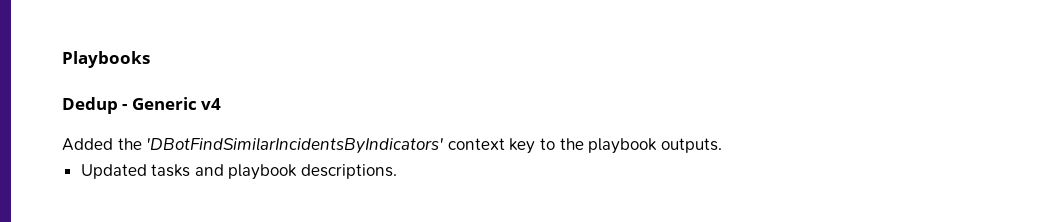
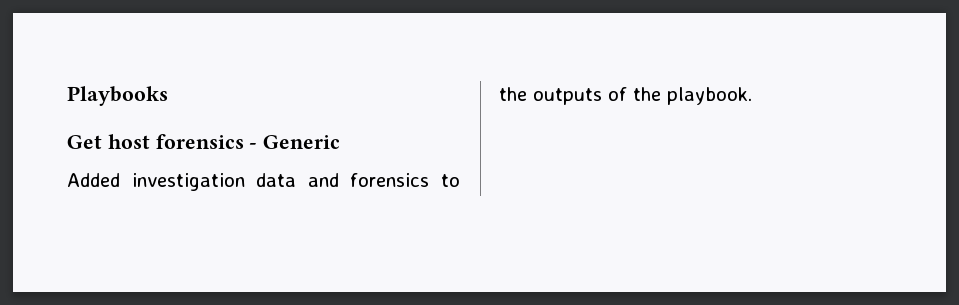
- Dedup - Generic v4
+ Get host forensics - Generic
- Added the 'DBotFindSimilarIncidentsByIndicators' context key to the playbook outputs.
- Updated tasks and playbook descriptions.
+ Added investigation data and forensics to the outputs of the playbook.

